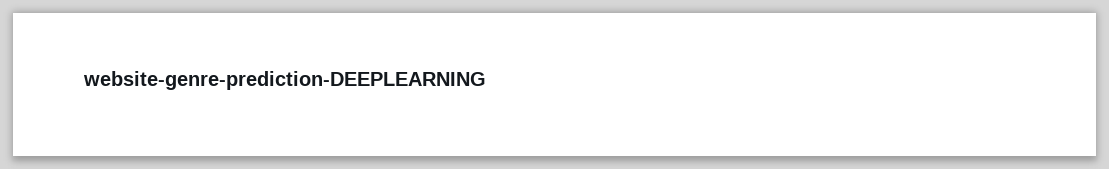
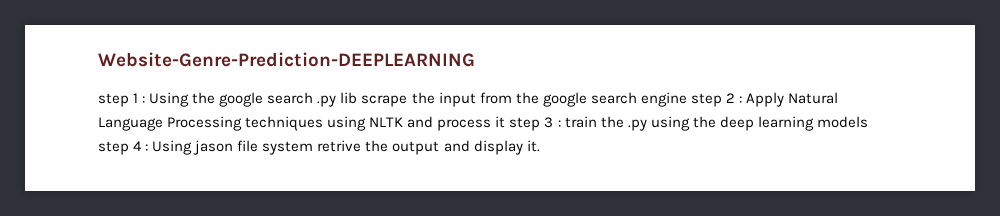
- website-genre-prediction-DEEPLEARNING
+ Website-Genre-Prediction-DEEPLEARNING
+ step 1 : Using the google search .py lib scrape the input from the google search engine step 2 : Apply Natural Language Processing techniques using NLTK and process it step 3 : train the .py using the deep learning models step 4 : Using jason file system retrive the output and display it.

